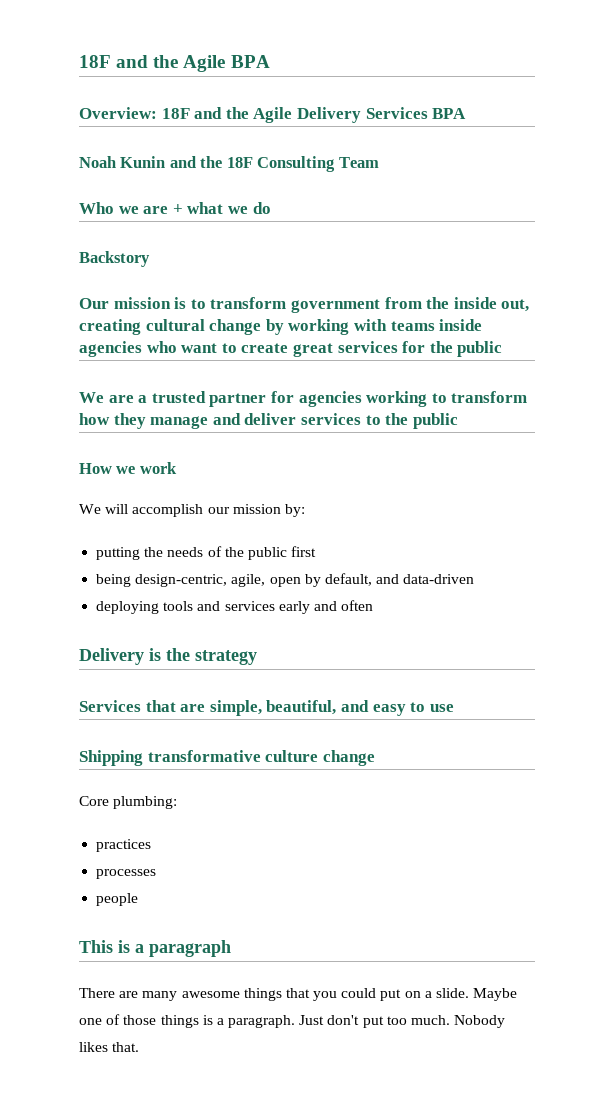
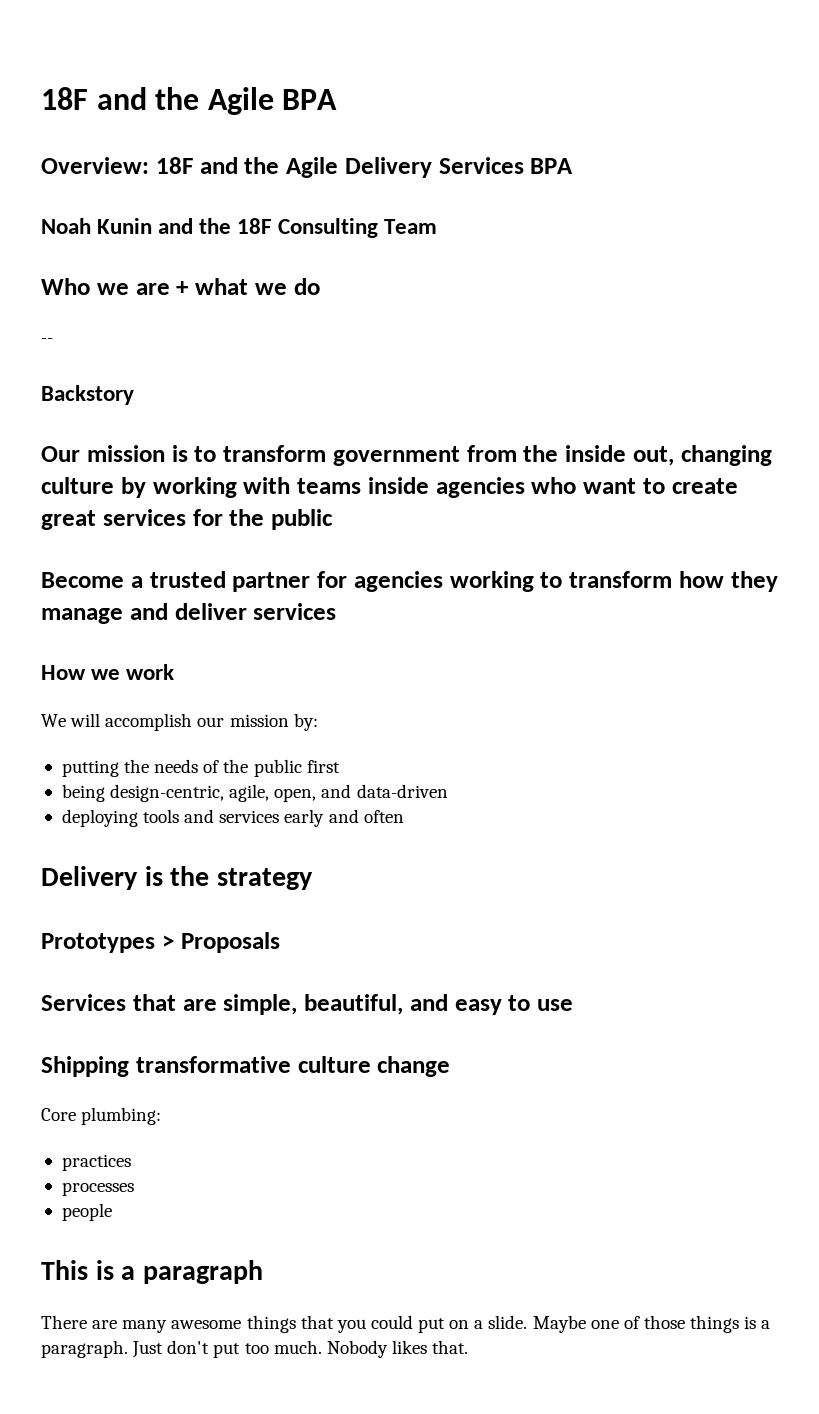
+ --
- Our mission is to transform government from the inside out, creating cultural change by working with teams inside agencies who want to create great services for the public
+ Our mission is to transform government from the inside out, changing culture by working with teams inside agencies who want to create great services for the public
- We are a trusted partner for agencies working to transform how they manage and deliver services to the public
+ Become a trusted partner for agencies working to transform how they manage and deliver services
- being design-centric, agile, open by default, and data-driven
+ being design-centric, agile, open, and data-driven
+ Prototypes > Proposals

